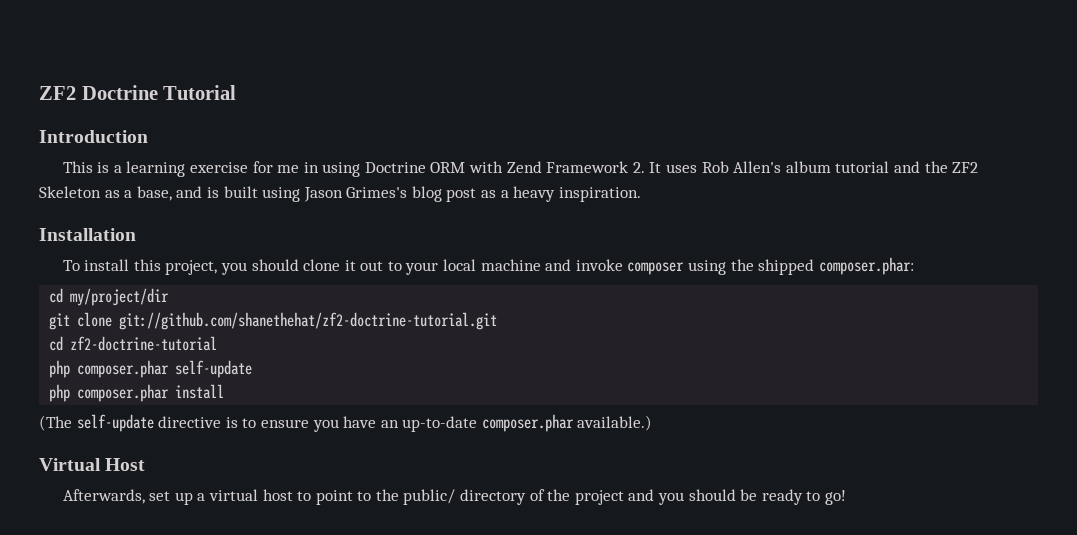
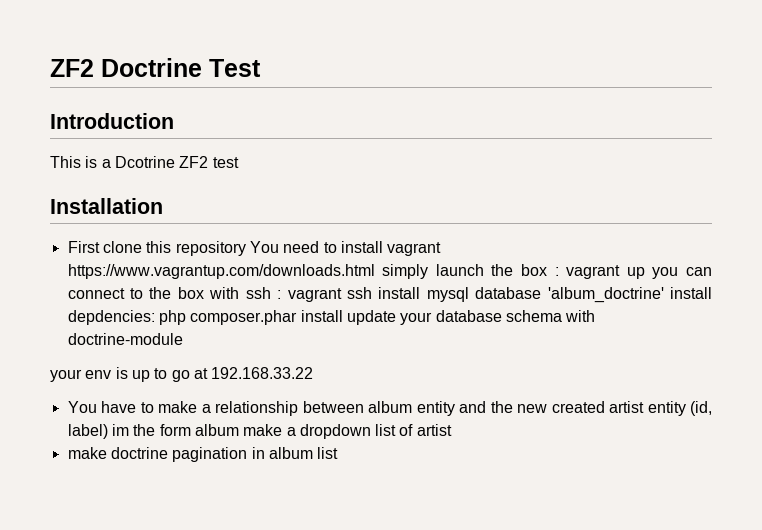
- ZF2 Doctrine Tutorial
+ ZF2 Doctrine Test
- This is a learning exercise for me in using Doctrine ORM with Zend Framework 2. It uses Rob Allen's album tutorial and the ZF2 Skeleton as a base, and is built using Jason Grimes's blog post as a heavy inspiration.
+ This is a Dcotrine ZF2 test
  Installation
- To install this project, you should clone it out to your local machine and invoke composer using the shipped composer.phar:
- cd my/project/dir
- git clone git://github.com/shanethehat/zf2-doctrine-tutorial.git
- cd zf2-doctrine-tutorial
- php composer.phar self-update
- php composer.phar install
- (The self-update directive is to ensure you have an up-to-date composer.phar available.)
- Virtual Host
- Afterwards, set up a virtual host to point to the public/ directory of the project and you should be ready to go!
+ First clone this repository You need to install vagrant https://www.vagrantup.com/downloads.html simply launch the box : vagrant up you can connect to the box with ssh : vagrant ssh install mysql database 'album_doctrine' install depdencies: php composer.phar install update your database schema with doctrine-module
+ your env is up to go at 192.168.33.22
+ You have to make a relationship between album entity and the new created artist entity (id, label) im the form album make a dropdown list of artist
+ make doctrine pagination in album list

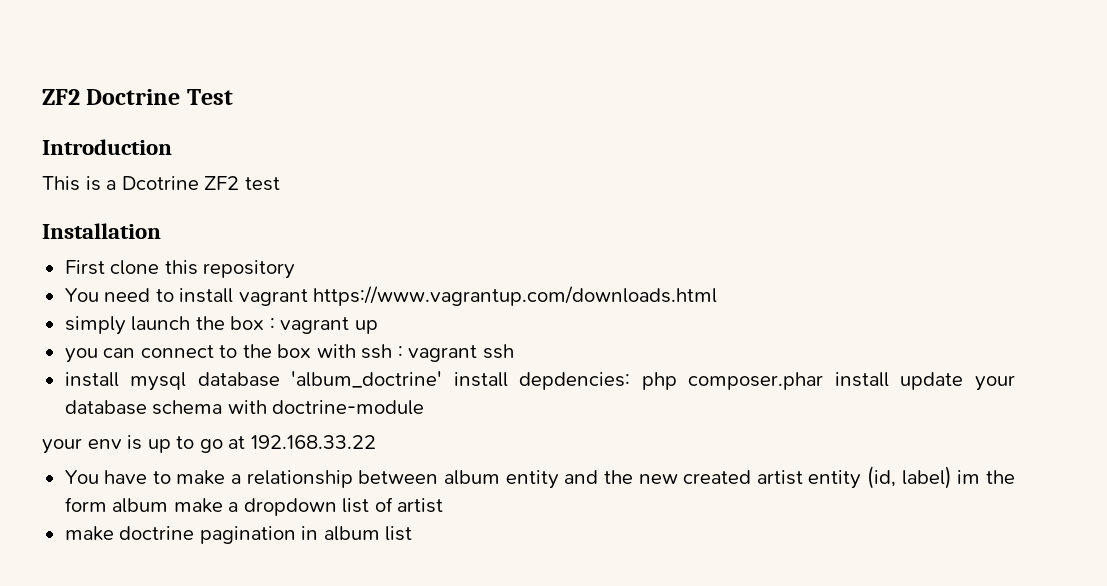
- First clone this repository You need to install vagrant https://www.vagrantup.com/downloads.html simply launch the box : vagrant up you can connect to the box with ssh : vagrant ssh install mysql database 'album_doctrine' install depdencies: php composer.phar install update your database schema with doctrine-module
+ First clone this repository
+ You need to install vagrant https://www.vagrantup.com/downloads.html
+ simply launch the box : vagrant up
+ you can connect to the box with ssh : vagrant ssh
+ install mysql database 'album_doctrine' install depdencies: php composer.phar install update your database schema with doctrine-module

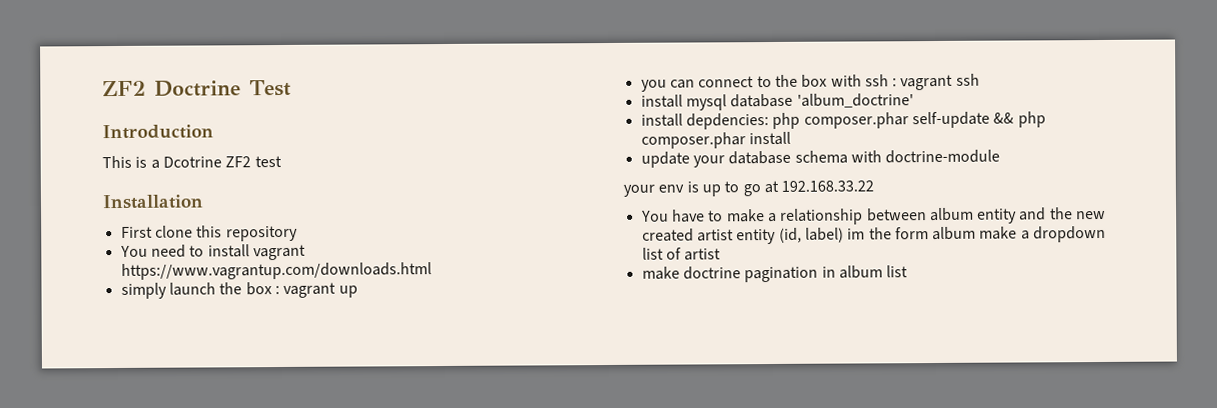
- install mysql database 'album_doctrine' install depdencies: php composer.phar install update your database schema with doctrine-module
+ install mysql database 'album_doctrine'
+ install depdencies: php composer.phar self-update && php composer.phar install
+ update your database schema with doctrine-module

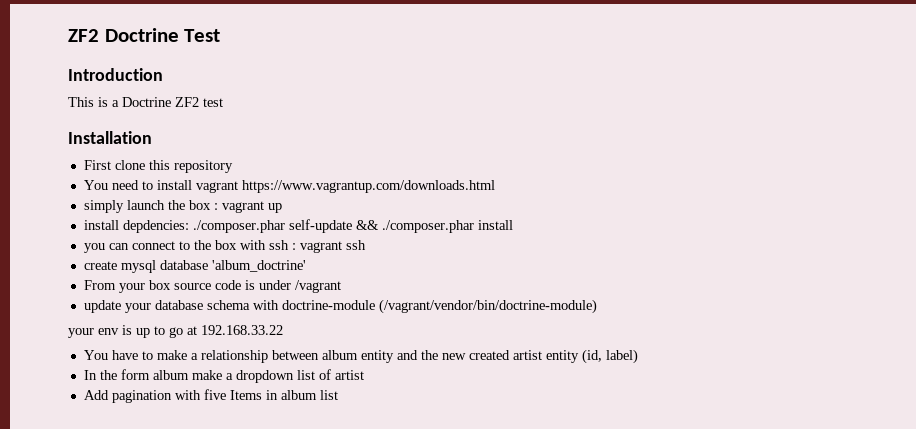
- This is a Dcotrine ZF2 test
+ This is a Doctrine ZF2 test
+ install depdencies: ./composer.phar self-update && ./composer.phar install
- install mysql database 'album_doctrine'
+ create mysql database 'album_doctrine'
- install depdencies: php composer.phar self-update && php composer.phar install
+ From your box source code is under /vagrant
- update your database schema with doctrine-module
+ update your database schema with doctrine-module (/vagrant/vendor/bin/doctrine-module)
- You have to make a relationship between album entity and the new created artist entity (id, label) im the form album make a dropdown list of artist
+ You have to make a relationship between album entity and the new created artist entity (id, label)
+ In the form album make a dropdown list of artist
- make doctrine pagination in album list
+ Add pagination with five Items in album list

